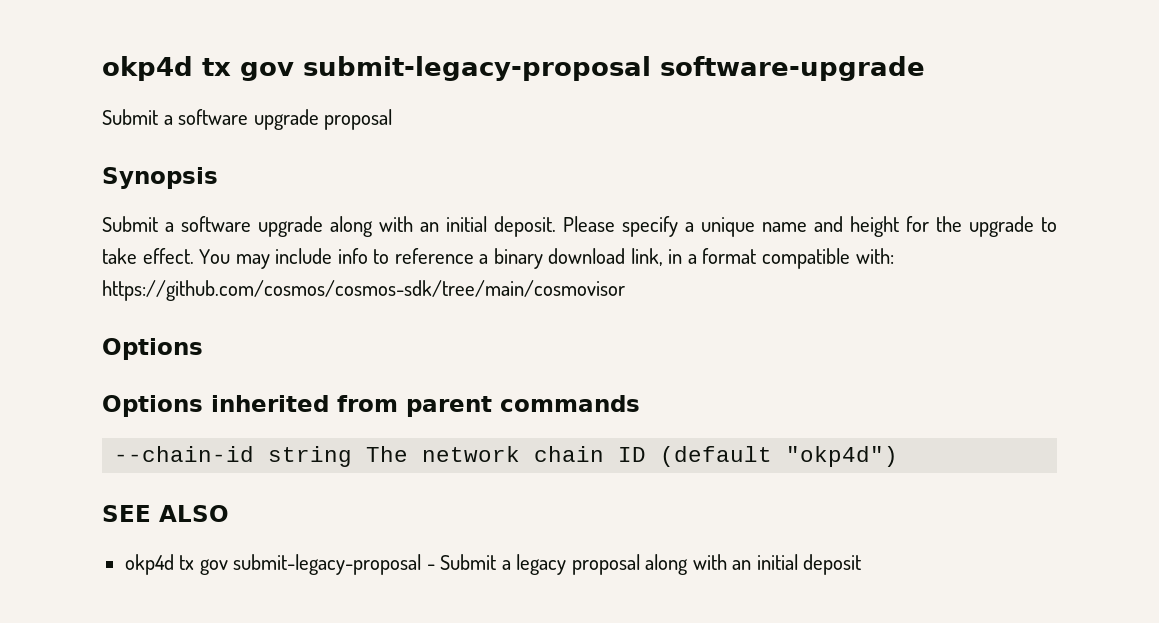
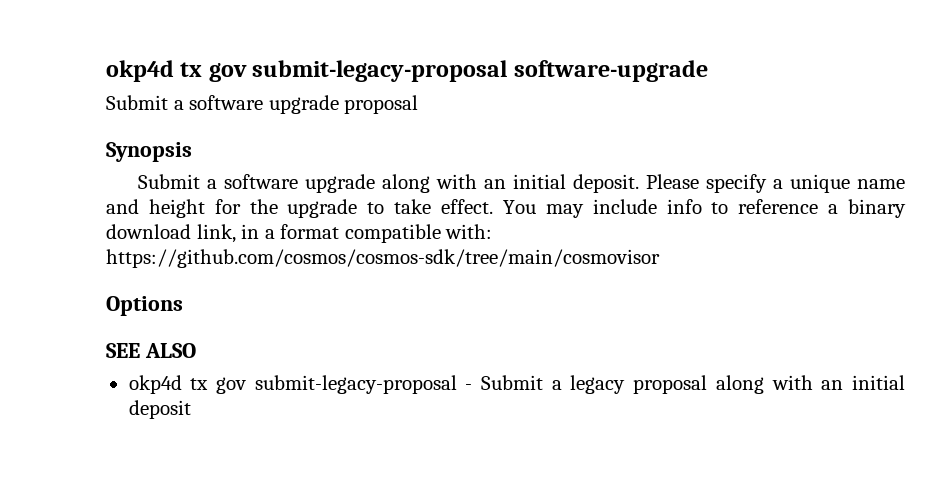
- Options inherited from parent commands
- --chain-id string The network chain ID (default "okp4d")

